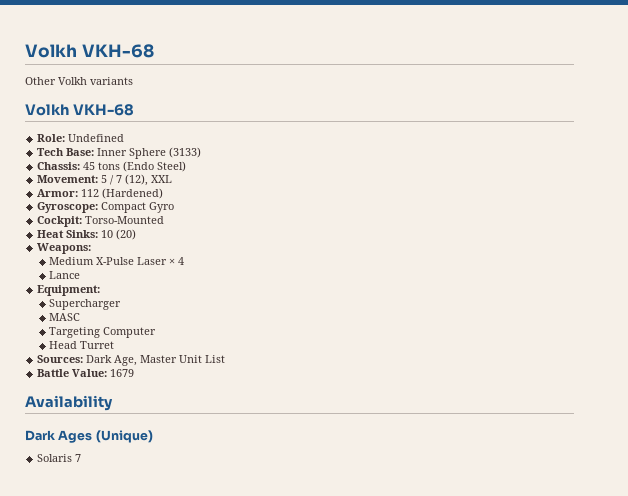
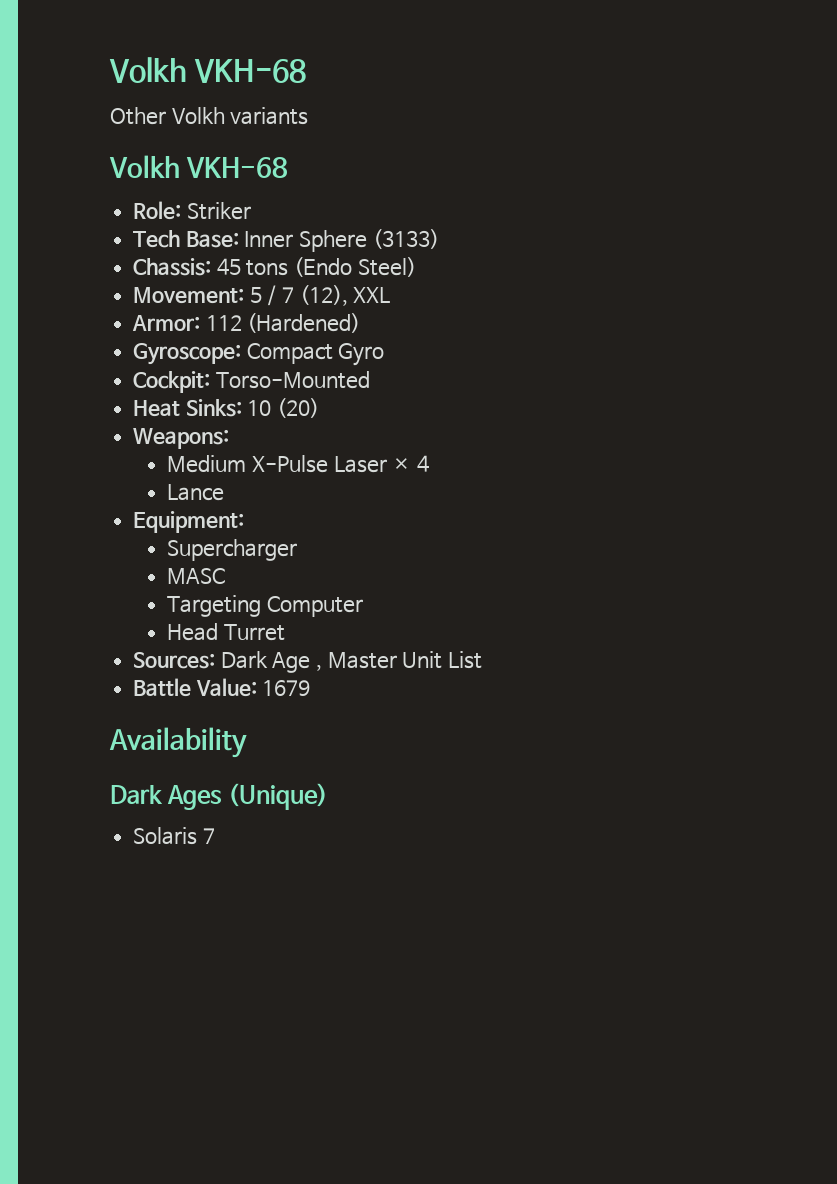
- Role: Undefined
+ Role: Striker
- Sources: Dark Age, Master Unit List
+ Sources: Dark Age , Master Unit List

